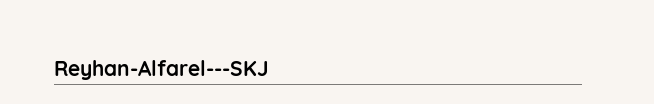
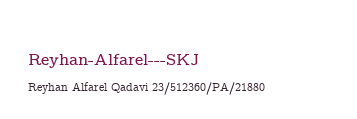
+ Reyhan Alfarel Qadavi 23/512360/PA/21880

